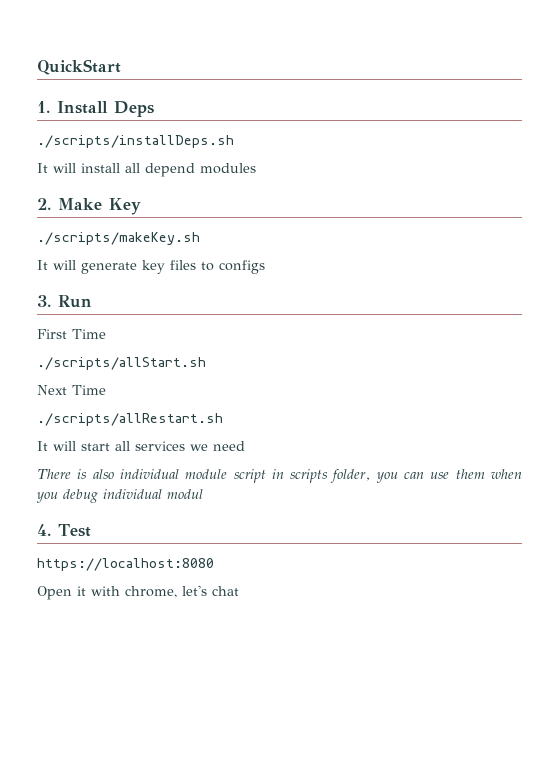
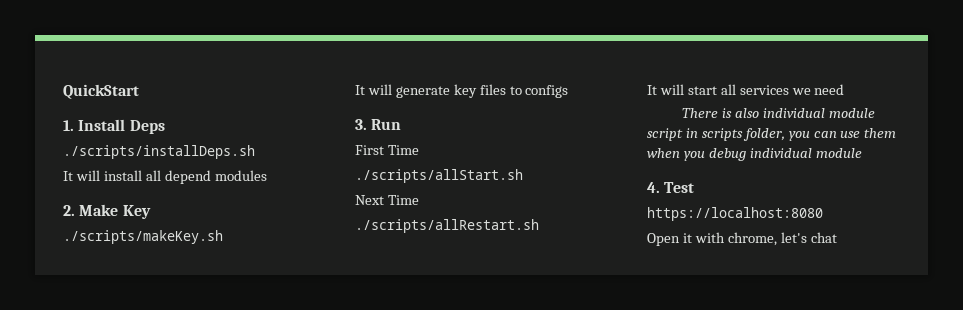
- There is also individual module script in scripts folder, you can use them when you debug individual modul
+ There is also individual module script in scripts folder, you can use them when you debug individual module

